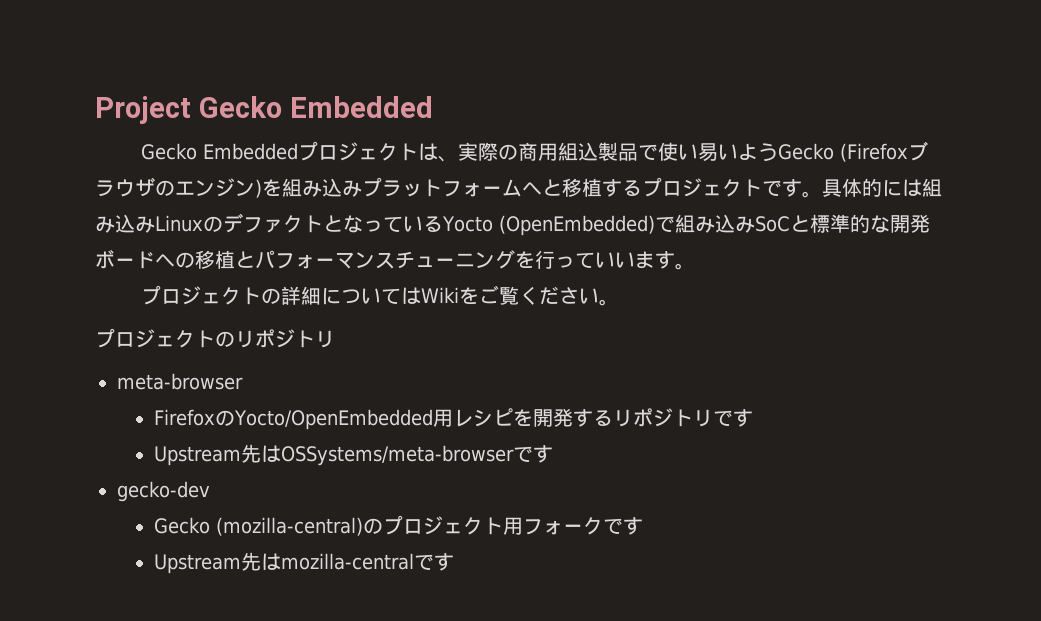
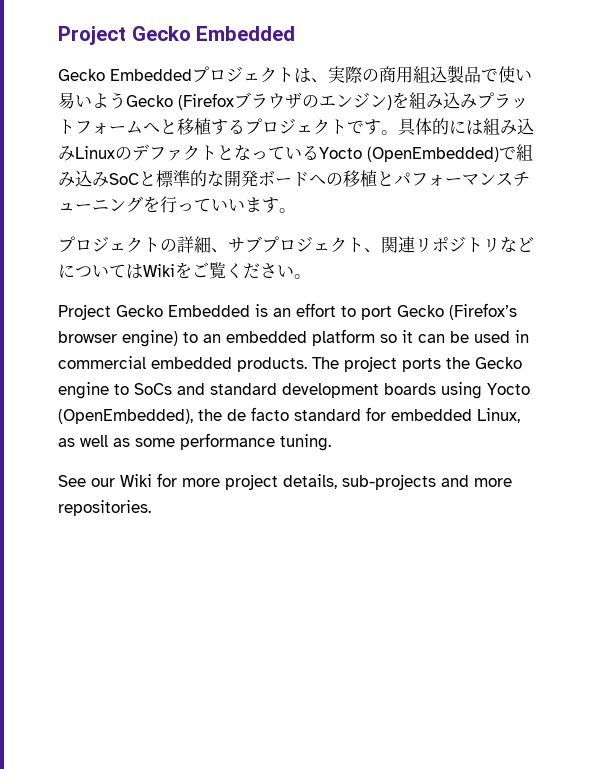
- プロジェクトの詳細についてはWikiをご覧ください。
+ プロジェクトの詳細、サブプロジェクト、関連リポジトリなどについてはWikiをご覧ください。
- プロジェクトのリポジトリ
- meta-browser
- FirefoxのYocto/OpenEmbedded用レシピを開発するリポジトリです
- Upstream先はOSSystems/meta-browserです
- gecko-dev
- Gecko (mozilla-central)のプロジェクト用フォークです
- Upstream先はmozilla-centralです
+ Project Gecko Embedded is an effort to port Gecko (Firefox’s browser engine) to an embedded platform so it can be used in commercial embedded products. The project ports the Gecko engine to SoCs and standard development boards using Yocto (OpenEmbedded), the de facto standard for embedded Linux, as well as some performance tuning.
+ See our Wiki for more project details, sub-projects and more repositories.

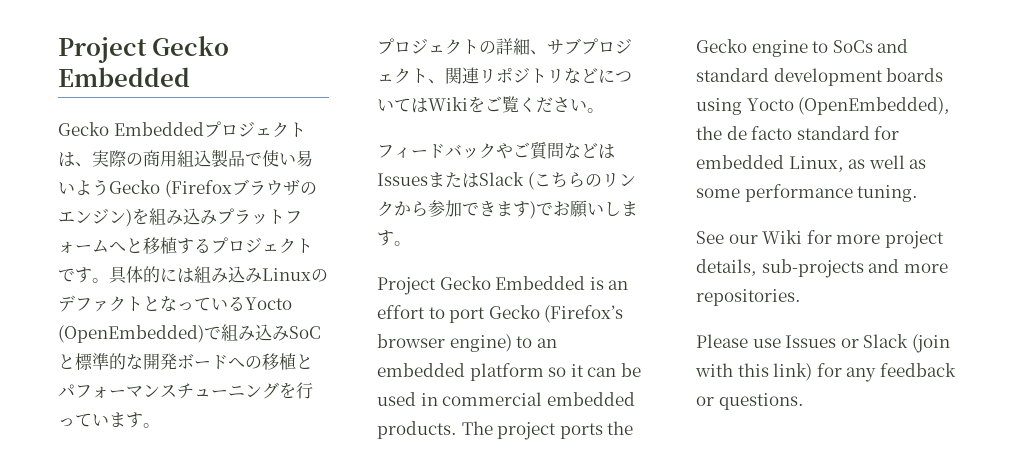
- 具体的には組み込みLinuxのデファクトとなっているYocto (OpenEmbedded)で組み込みSoCと標準的な開発ボードへの移植とパフォーマンスチューニングを行っていいます。
+ 具体的には組み込みLinuxのデファクトとなっているYocto (OpenEmbedded)で組み込みSoCと標準的な開発ボードへの移植とパフォーマンスチューニングを行っています。
+ フィードバックやご質問などはIssuesまたはSlack (こちらのリンクから参加できます)でお願いします。
+ Please use Issues or Slack (join with this link) for any feedback or questions.

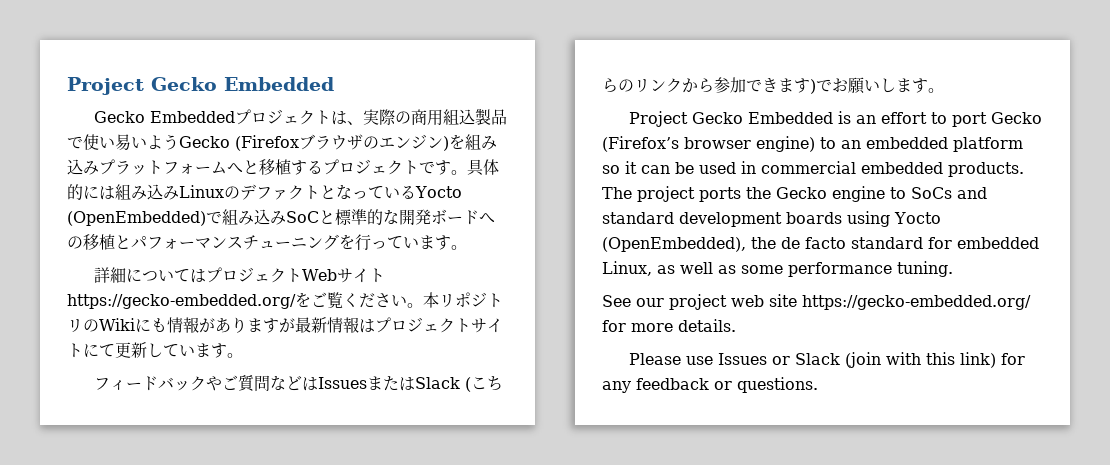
- プロジェクトの詳細、サブプロジェクト、関連リポジトリなどについてはWikiをご覧ください。
+ 詳細についてはプロジェクトWebサイトhttps://gecko-embedded.org/をご覧ください。本リポジトリのWikiにも情報がありますが最新情報はプロジェクトサイトにて更新しています。
- See our Wiki for more project details, sub-projects and more repositories.
+ See our project web site https://gecko-embedded.org/ for more details.

